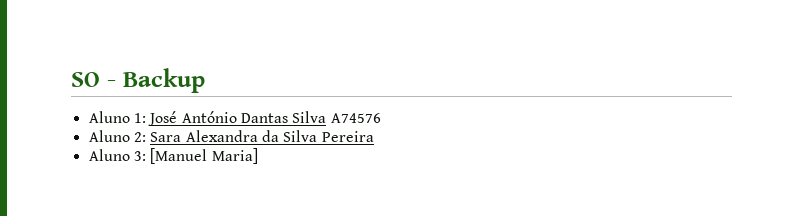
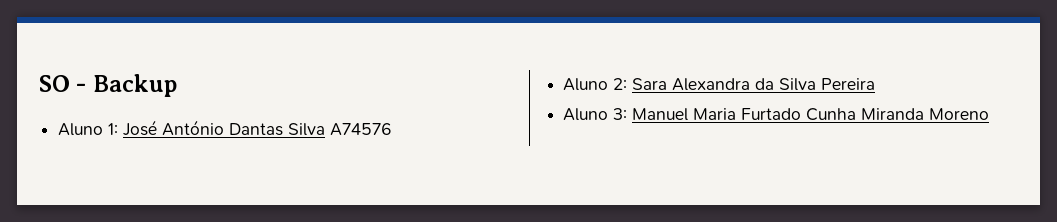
- Aluno 3: [Manuel Maria]
+ Aluno 3: Manuel Maria Furtado Cunha Miranda Moreno

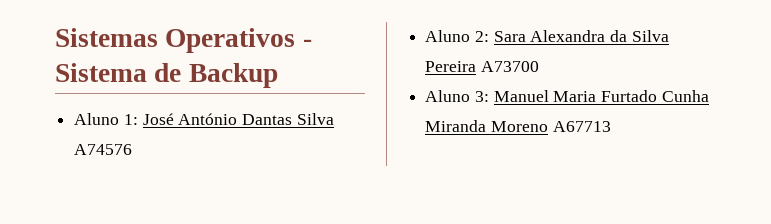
- SO - Backup
+ Sistemas Operativos - Sistema de Backup
- Aluno 2: Sara Alexandra da Silva Pereira
+ Aluno 2: Sara Alexandra da Silva Pereira A73700
- Aluno 3: Manuel Maria Furtado Cunha Miranda Moreno
+ Aluno 3: Manuel Maria Furtado Cunha Miranda Moreno A67713

